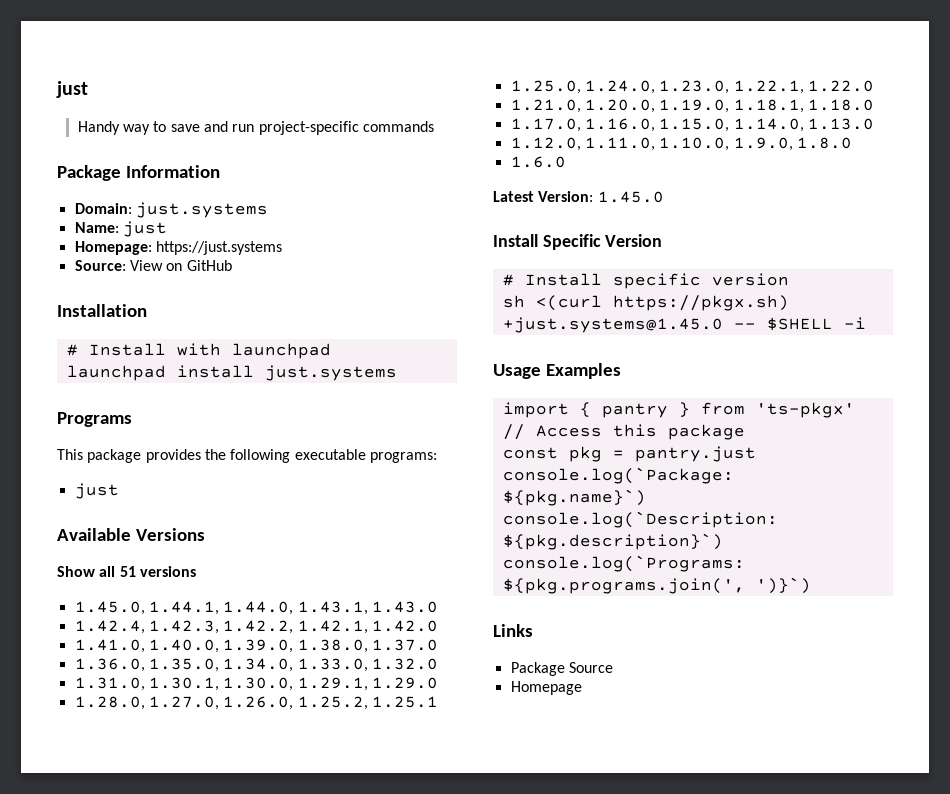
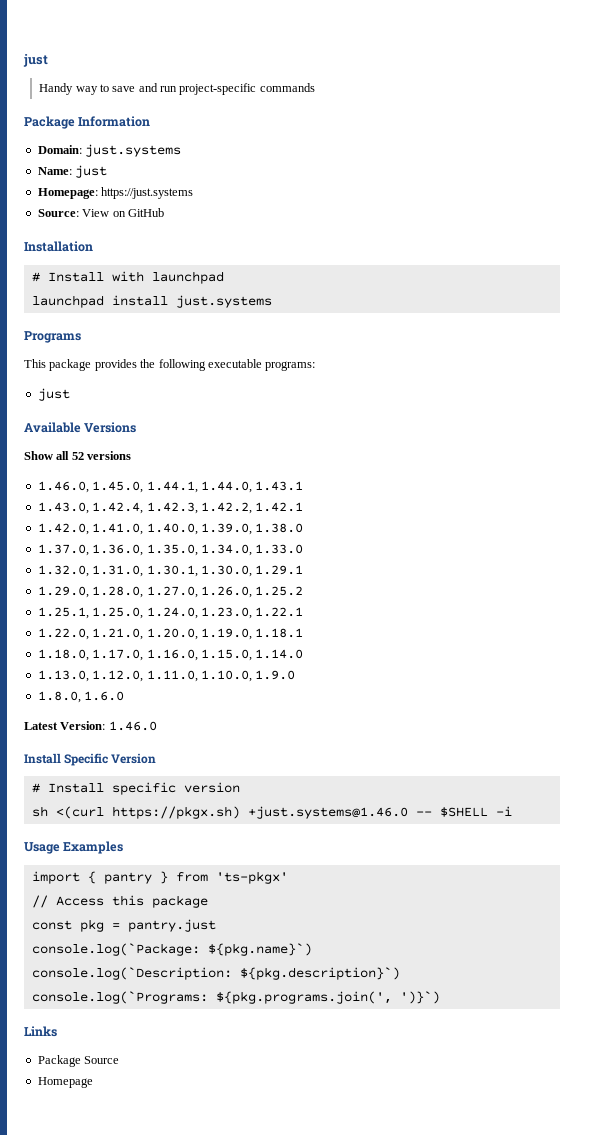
- Show all 51 versions
+ Show all 52 versions
- 1.45.0, 1.44.1, 1.44.0, 1.43.1, 1.43.0
- 1.42.4, 1.42.3, 1.42.2, 1.42.1, 1.42.0
- 1.41.0, 1.40.0, 1.39.0, 1.38.0, 1.37.0
- 1.36.0, 1.35.0, 1.34.0, 1.33.0, 1.32.0
- 1.31.0, 1.30.1, 1.30.0, 1.29.1, 1.29.0
- 1.28.0, 1.27.0, 1.26.0, 1.25.2, 1.25.1
- 1.25.0, 1.24.0, 1.23.0, 1.22.1, 1.22.0
- 1.21.0, 1.20.0, 1.19.0, 1.18.1, 1.18.0
- 1.17.0, 1.16.0, 1.15.0, 1.14.0, 1.13.0
- 1.12.0, 1.11.0, 1.10.0, 1.9.0, 1.8.0
- 1.6.0
+ 1.46.0, 1.45.0, 1.44.1, 1.44.0, 1.43.1
+ 1.43.0, 1.42.4, 1.42.3, 1.42.2, 1.42.1
+ 1.42.0, 1.41.0, 1.40.0, 1.39.0, 1.38.0
+ 1.37.0, 1.36.0, 1.35.0, 1.34.0, 1.33.0
+ 1.32.0, 1.31.0, 1.30.1, 1.30.0, 1.29.1
+ 1.29.0, 1.28.0, 1.27.0, 1.26.0, 1.25.2
+ 1.25.1, 1.25.0, 1.24.0, 1.23.0, 1.22.1
+ 1.22.0, 1.21.0, 1.20.0, 1.19.0, 1.18.1
+ 1.18.0, 1.17.0, 1.16.0, 1.15.0, 1.14.0
+ 1.13.0, 1.12.0, 1.11.0, 1.10.0, 1.9.0
+ 1.8.0, 1.6.0
- Latest Version: 1.45.0
+ Latest Version: 1.46.0
- sh <(curl https://pkgx.sh) +just.systems@1.45.0 -- $SHELL -i
+ sh <(curl https://pkgx.sh) +just.systems@1.46.0 -- $SHELL -i

